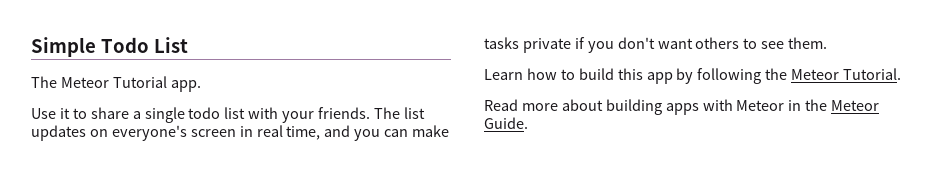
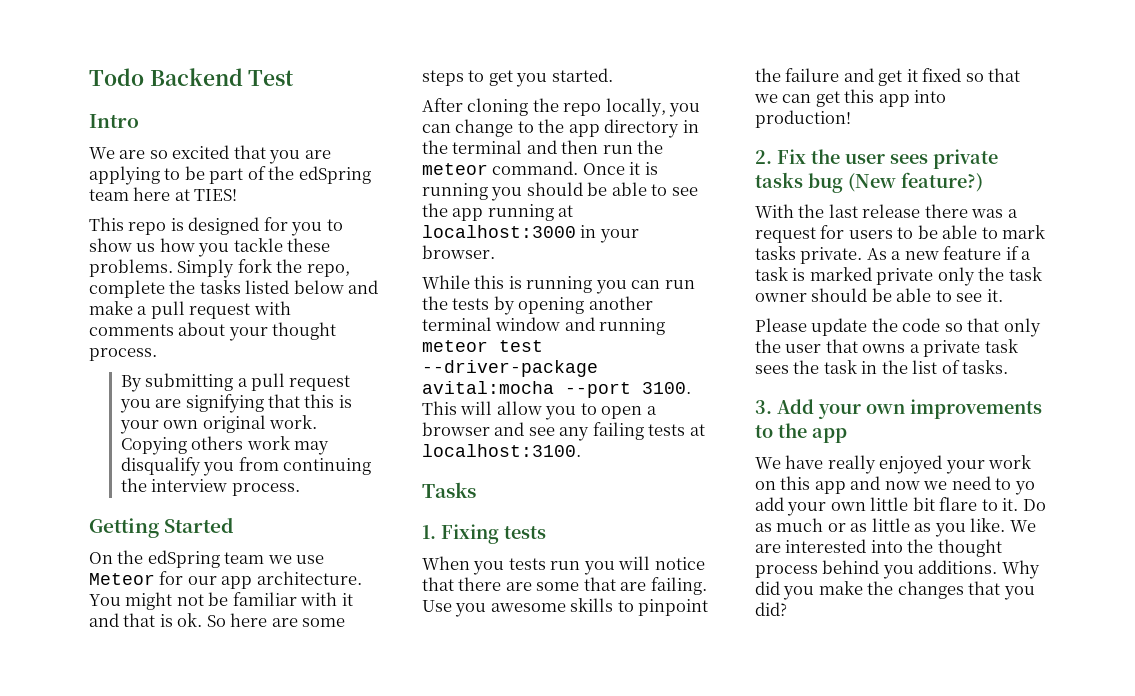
- Simple Todo List
- The Meteor Tutorial app.
- Use it to share a single todo list with your friends. The list updates on everyone's screen in real time, and you can make tasks private if you don't want others to see them.
- Learn how to build this app by following the Meteor Tutorial.
- Read more about building apps with Meteor in the Meteor Guide.
+ Todo Backend Test
+ Intro
+ We are so excited that you are applying to be part of the edSpring team here at TIES!
+ This repo is designed for you to show us how you tackle these problems. Simply fork the repo, complete the tasks listed below and make a pull request with comments about your thought process.
+ By submitting a pull request you are signifying that this is your own original work. Copying others work may disqualify you from continuing the interview process.
+ Getting Started
+ On the edSpring team we use Meteor for our app architecture. You might not be familiar with it and that is ok. So here are some steps to get you started.
+ After cloning the repo locally, you can change to the app directory in the terminal and then run the meteor command. Once it is running you should be able to see the app running at localhost:3000 in your browser.
+ While this is running you can run the tests by opening another terminal window and running meteor test --driver-package avital:mocha --port 3100. This will allow you to open a browser and see any failing tests at localhost:3100.
+ Tasks
+ 1. Fixing tests
+ When you tests run you will notice that there are some that are failing. Use you awesome skills to pinpoint the failure and get it fixed so that we can get this app into production!
+ 2. Fix the user sees private tasks bug (New feature?)
+ With the last release there was a request for users to be able to mark tasks private. As a new feature if a task is marked private only the task owner should be able to see it.
+ Please update the code so that only the user that owns a private task sees the task in the list of tasks.
+ 3. Add your own improvements to the app
+ We have really enjoyed your work on this app and now we need to yo add your own little bit flare to it. Do as much or as little as you like. We are interested into the thought process behind you additions. Why did you make the changes that you did?

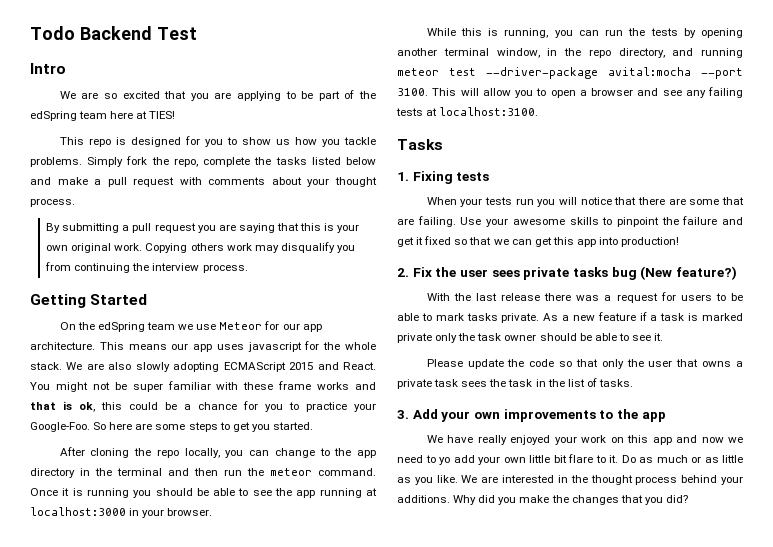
- This repo is designed for you to show us how you tackle these problems.
+ This repo is designed for you to show us how you tackle problems.
- By submitting a pull request you are signifying that this is your own original work.
+ By submitting a pull request you are saying that this is your own original work.
+ This means our app uses javascript for the whole stack. We are also slowly adopting ECMAScript 2015 and React.
- You might not be familiar with it and that is ok.
+ You might not be super familiar with these frame works and that is ok, this could be a chance for you to practice your Google-Foo.
- While this is running you can run the tests by opening another terminal window and running meteor test --driver-package avital:mocha --port 3100.
+ While this is running, you can run the tests by opening another terminal window, in the repo directory, and running meteor test --driver-package avital:mocha --port 3100.
- When you tests run you will notice that there are some that are failing.
+ When your tests run you will notice that there are some that are failing.
- Use you awesome skills to pinpoint the failure and get it fixed so that we can get this app into production!
+ Use your awesome skills to pinpoint the failure and get it fixed so that we can get this app into production!
- We are interested into the thought process behind you additions.
+ We are interested in the thought process behind your additions.

